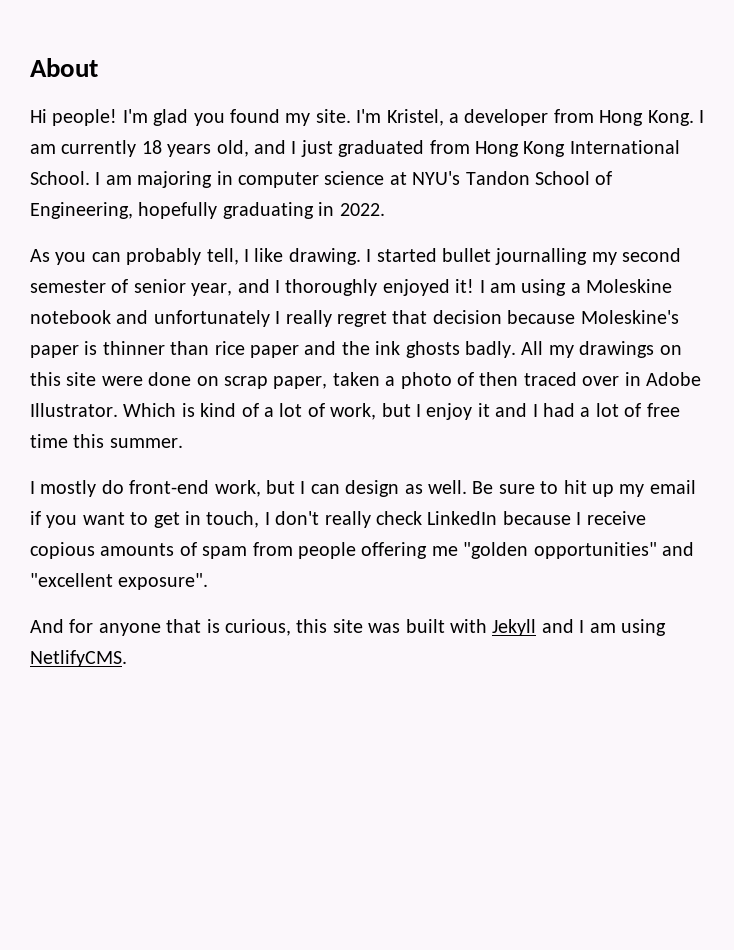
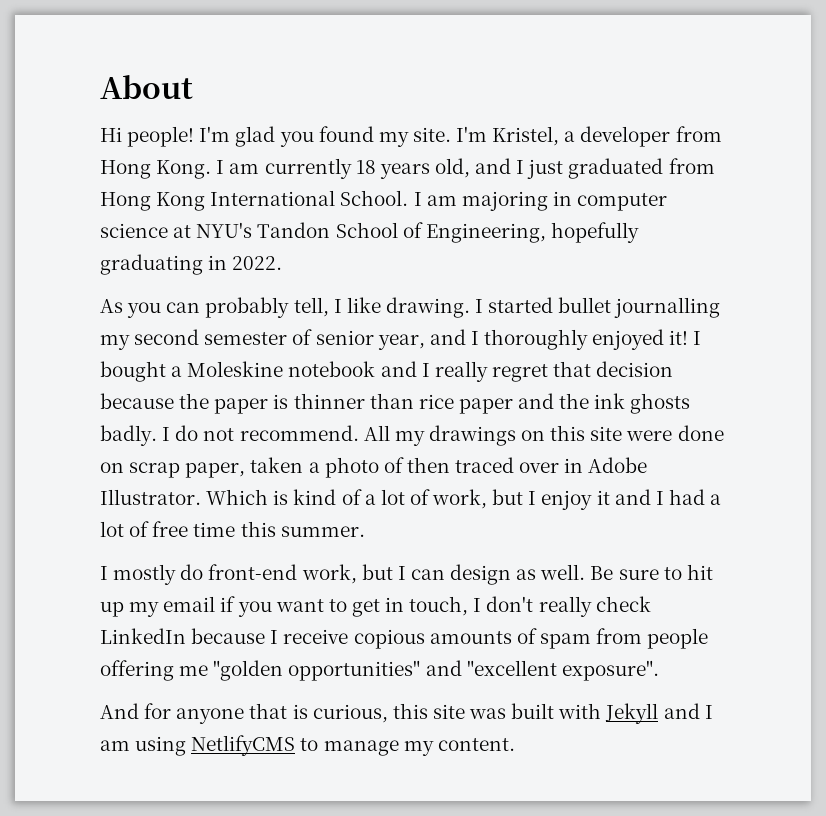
- I am using a Moleskine notebook and unfortunately I really regret that decision because Moleskine's paper is thinner than rice paper and the ink ghosts badly.
+ I bought a Moleskine notebook and I really regret that decision because the paper is thinner than rice paper and the ink ghosts badly.
+ I do not recommend.
- And for anyone that is curious, this site was built with Jekyll and I am using NetlifyCMS.
+ And for anyone that is curious, this site was built with Jekyll and I am using NetlifyCMS to manage my content.

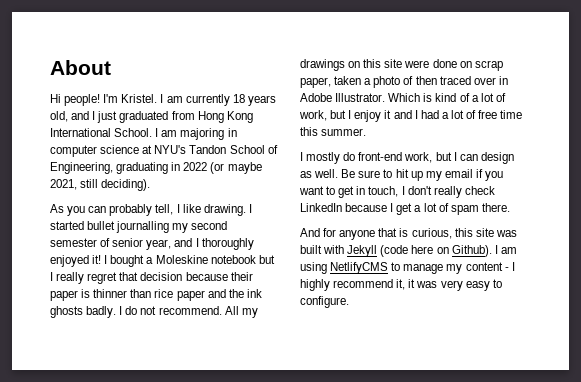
- I'm glad you found my site. I'm Kristel, a developer from Hong Kong.
+ I'm Kristel.
- I am majoring in computer science at NYU's Tandon School of Engineering, hopefully graduating in 2022.
+ I am majoring in computer science at NYU's Tandon School of Engineering, graduating in 2022 (or maybe 2021, still deciding).
- I bought a Moleskine notebook and I really regret that decision because the paper is thinner than rice paper and the ink ghosts badly.
+ I bought a Moleskine notebook but I really regret that decision because their paper is thinner than rice paper and the ink ghosts badly.
- Be sure to hit up my email if you want to get in touch, I don't really check LinkedIn because I receive copious amounts of spam from people offering me "golden opportunities" and "excellent exposure".
+ Be sure to hit up my email if you want to get in touch, I don't really check LinkedIn because I get a lot of spam there.
- And for anyone that is curious, this site was built with Jekyll and I am using NetlifyCMS to manage my content.
+ And for anyone that is curious, this site was built with Jekyll (code here on Github). I am using NetlifyCMS to manage my content - I highly recommend it, it was very easy to configure.

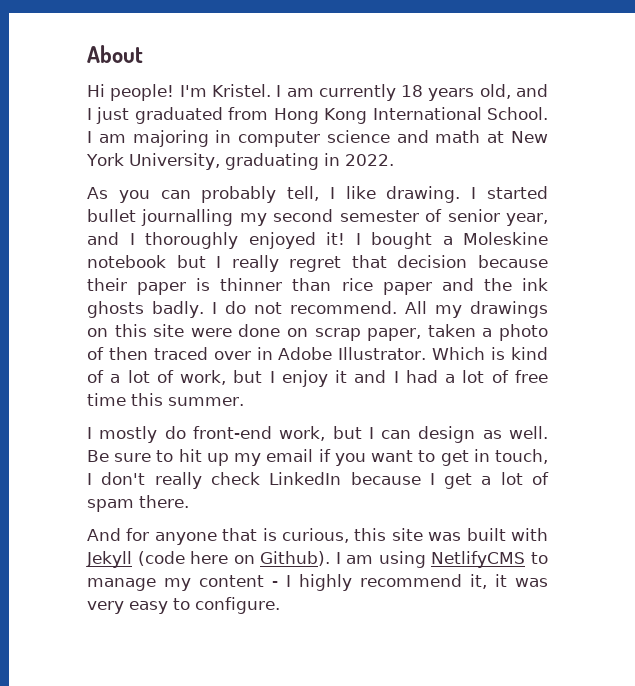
- I am majoring in computer science at NYU's Tandon School of Engineering, graduating in 2022 (or maybe 2021, still deciding).
+ I am majoring in computer science and math at New York University, graduating in 2022.

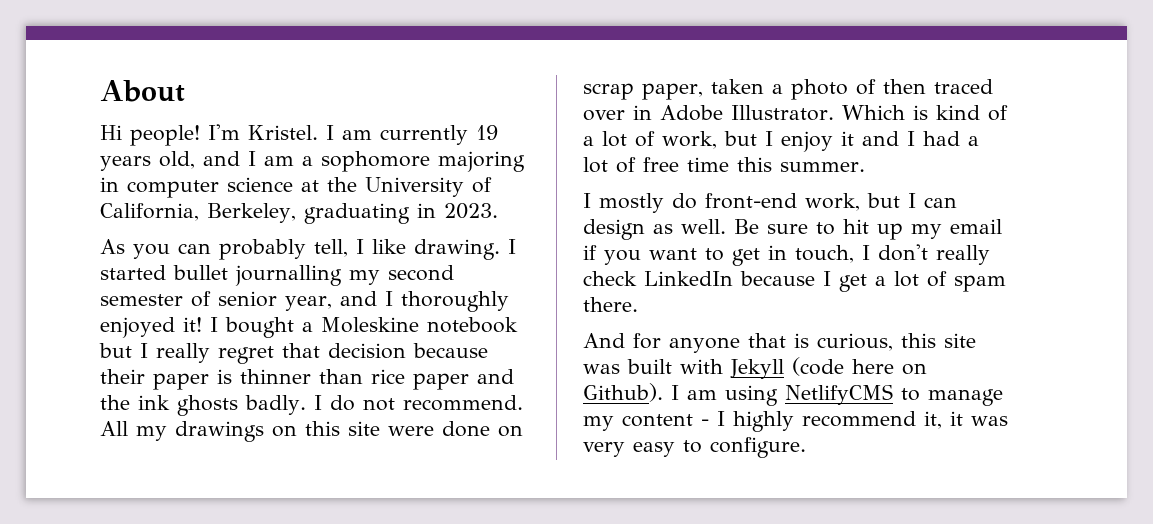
- I am currently 18 years old, and I just graduated from Hong Kong International School. I am majoring in computer science and math at New York University, graduating in 2022.
+ I am currently 19 years old, and I am a sophomore majoring in computer science at the University of California, Berkeley, graduating in 2023.

